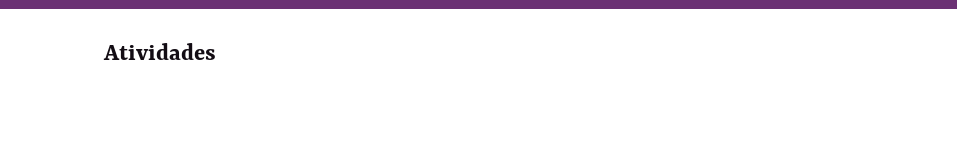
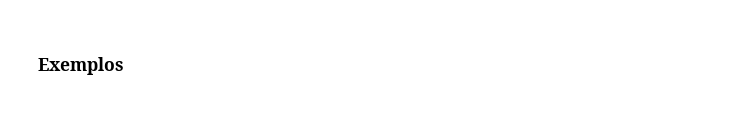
- Atividades
+ Exemplos

